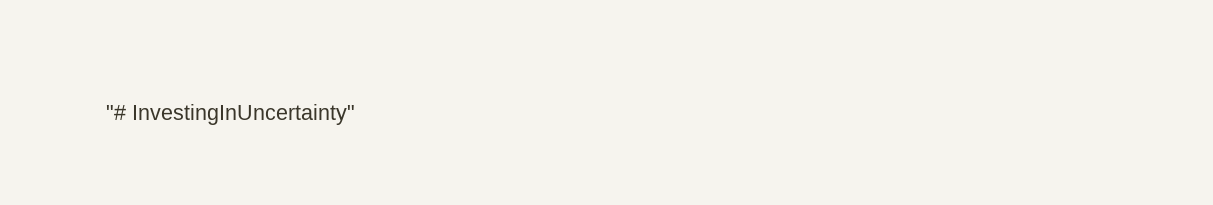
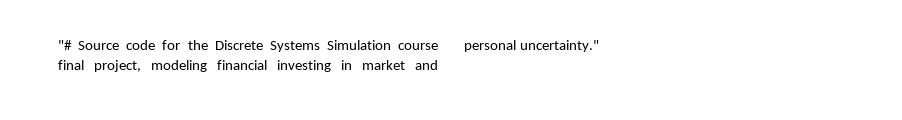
- "# InvestingInUncertainty"
+ "# Source code for the Discrete Systems Simulation course final project, modeling financial investing in market and personal uncertainty."

